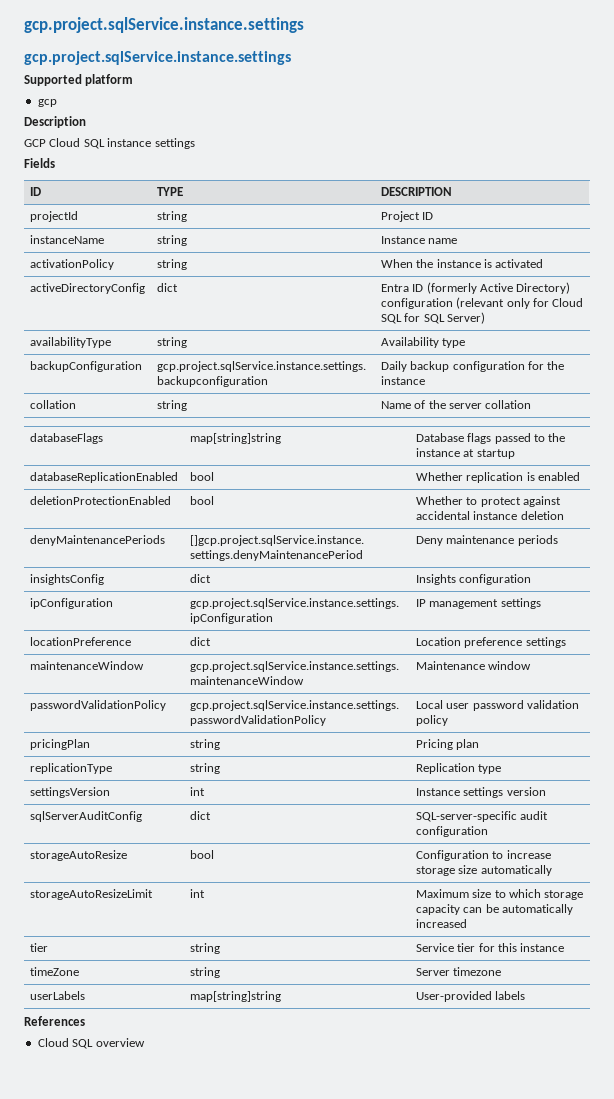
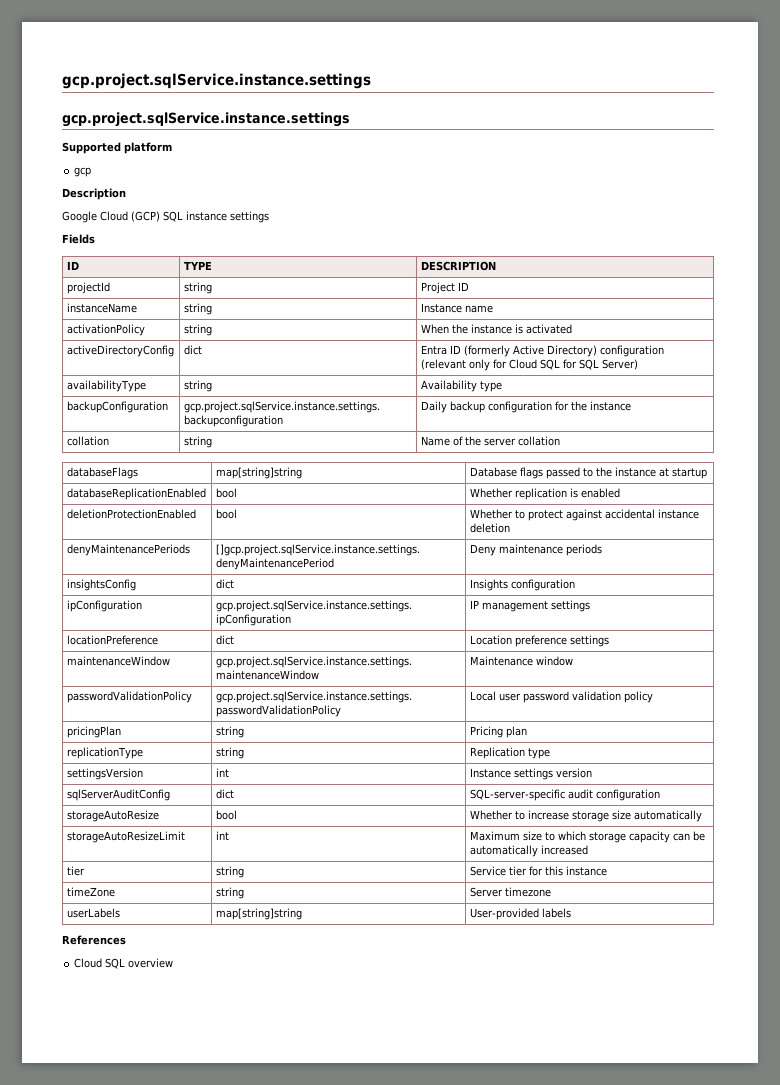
- GCP Cloud SQL instance settings
+ Google Cloud (GCP) SQL instance settings
- storageAutoResize | bool | Configuration to increase storage size automatically
+ storageAutoResize | bool | Whether to increase storage size automatically

